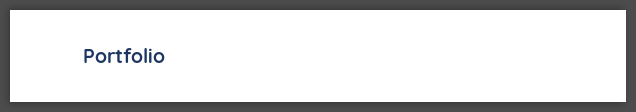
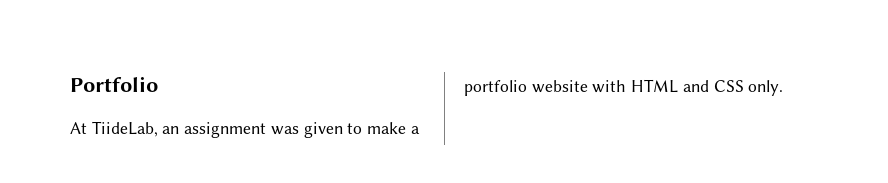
+ At TiideLab, an assignment was given to make a portfolio website with HTML and CSS only.

